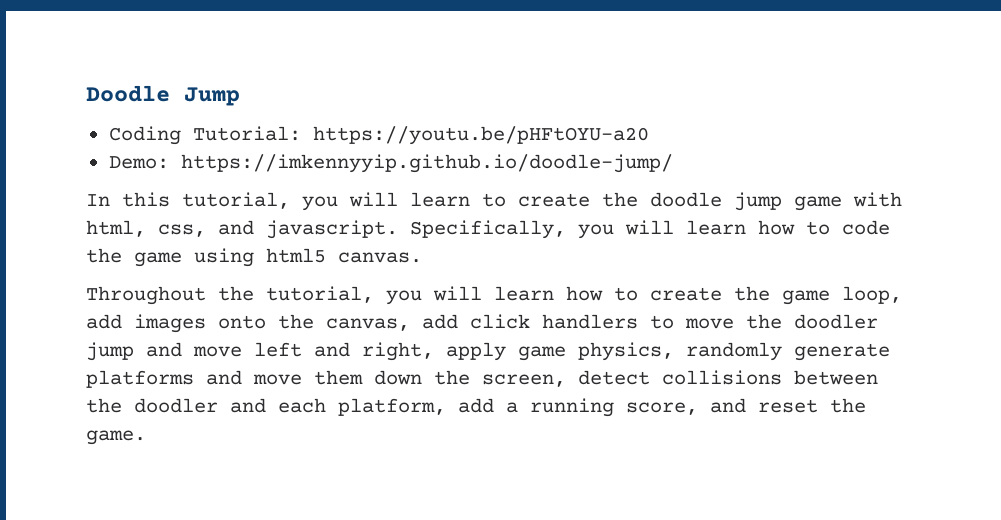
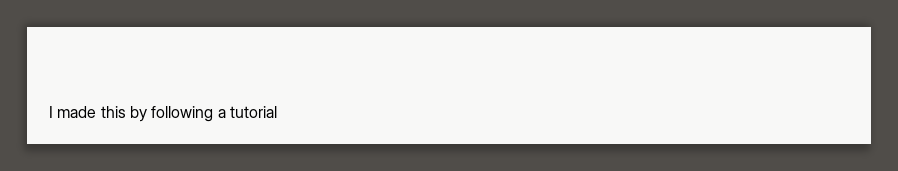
- Doodle Jump
- Coding Tutorial: https://youtu.be/pHFtOYU-a20
- Demo: https://imkennyyip.github.io/doodle-jump/
- In this tutorial, you will learn to create the doodle jump game with html, css, and javascript. Specifically, you will learn how to code the game using html5 canvas.
- Throughout the tutorial, you will learn how to create the game loop, add images onto the canvas, add click handlers to move the doodler jump and move left and right, apply game physics, randomly generate platforms and move them down the screen, detect collisions between the doodler and each platform, add a running score, and reset the game.
+ I made this by following a tutorial

